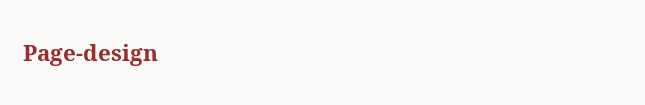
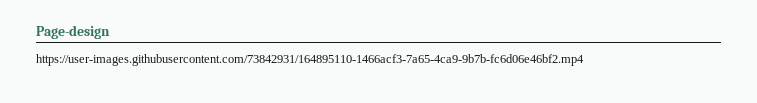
+ https://user-images.githubusercontent.com/73842931/164895110-1466acf3-7a65-4ca9-9b7b-fc6d06e46bf2.mp4

